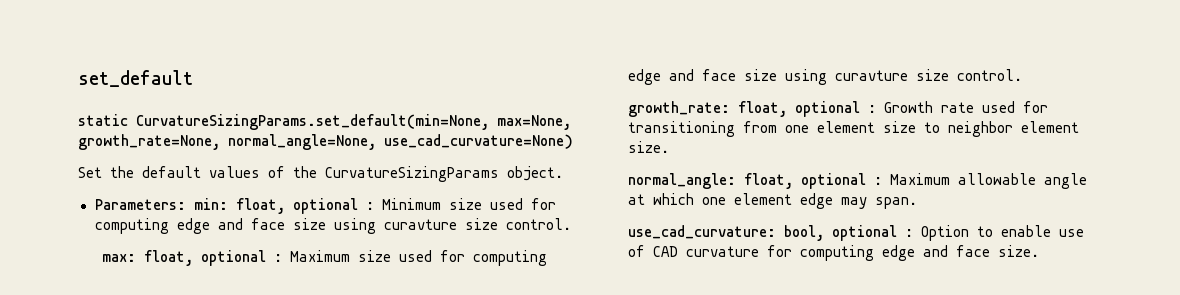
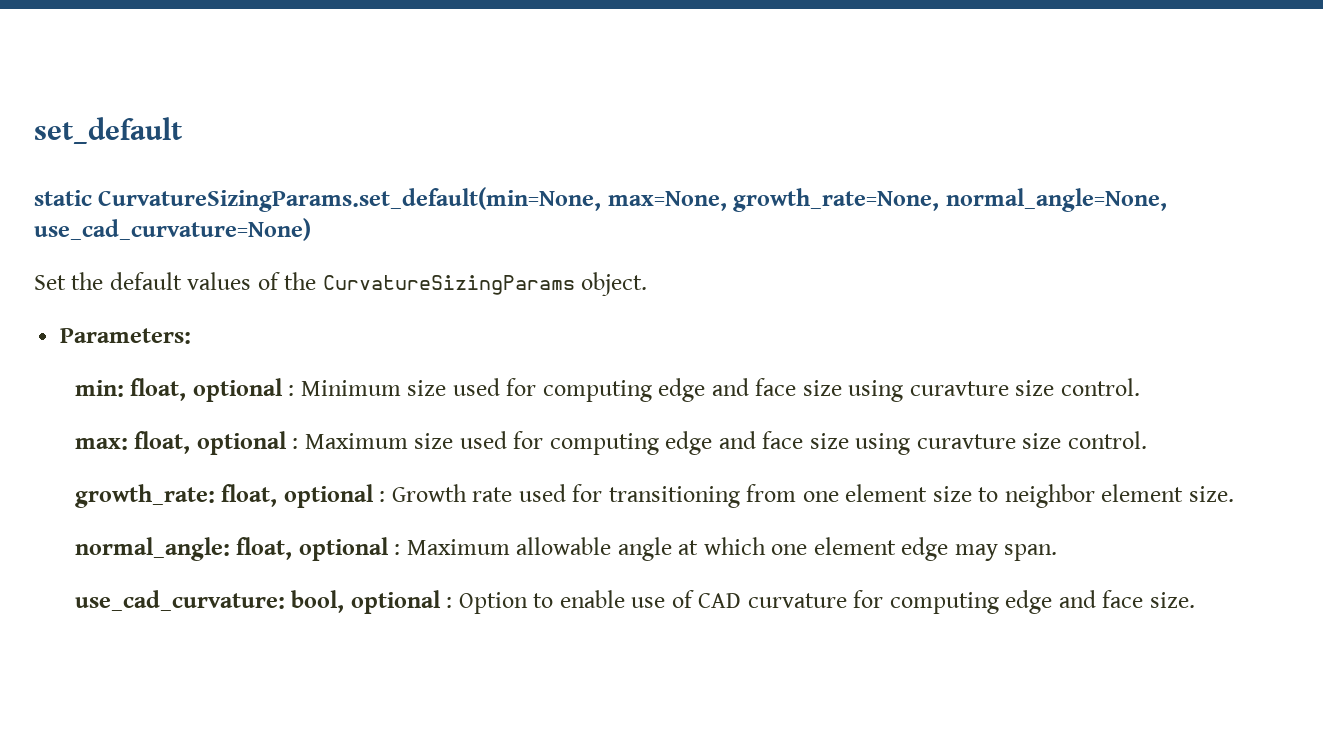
- Parameters: min: float, optional : Minimum size used for computing edge and face size using curavture size control.
+ Parameters:
+ min: float, optional : Minimum size used for computing edge and face size using curavture size control.

